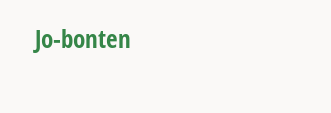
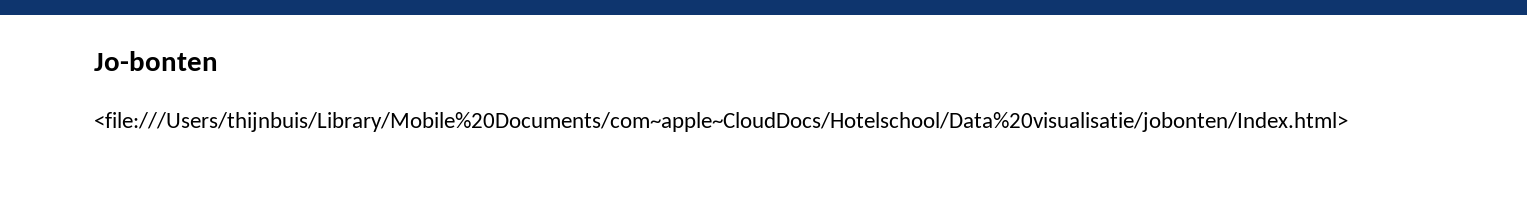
+ <file:///Users/thijnbuis/Library/Mobile%20Documents/com~apple~CloudDocs/Hotelschool/Data%20visualisatie/jobonten/Index.html>

